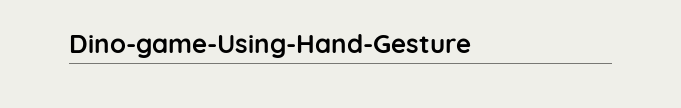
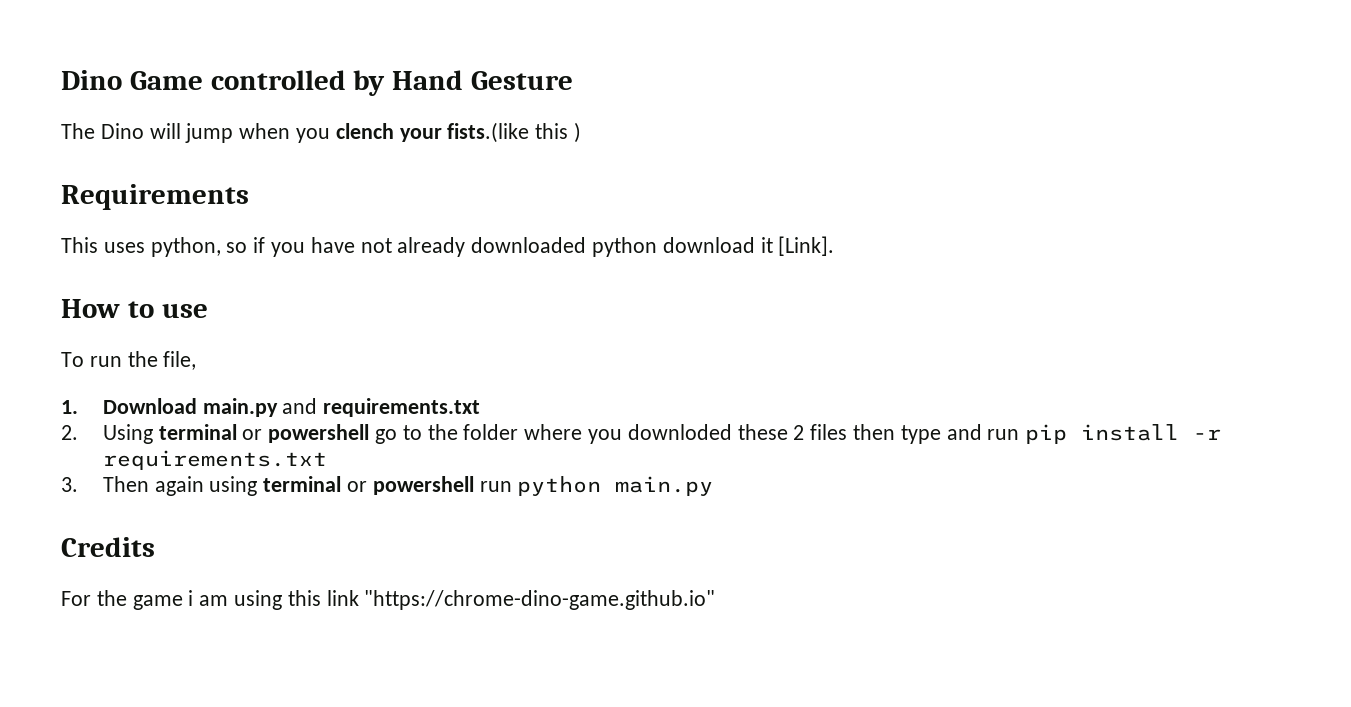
- Dino-game-Using-Hand-Gesture
+ Dino Game controlled by Hand Gesture
+ The Dino will jump when you clench your fists.(like this )
+ Requirements
+ This uses python, so if you have not already downloaded python download it [Link].
+ How to use
+ To run the file,
+ 1. Download main.py and requirements.txt
+ 2. Using terminal or powershell go to the folder where you downloded these 2 files then type and run pip install -r requirements.txt
+ 3. Then again using terminal or powershell run python main.py
+ Credits
+ For the game i am using this link "https://chrome-dino-game.github.io"

